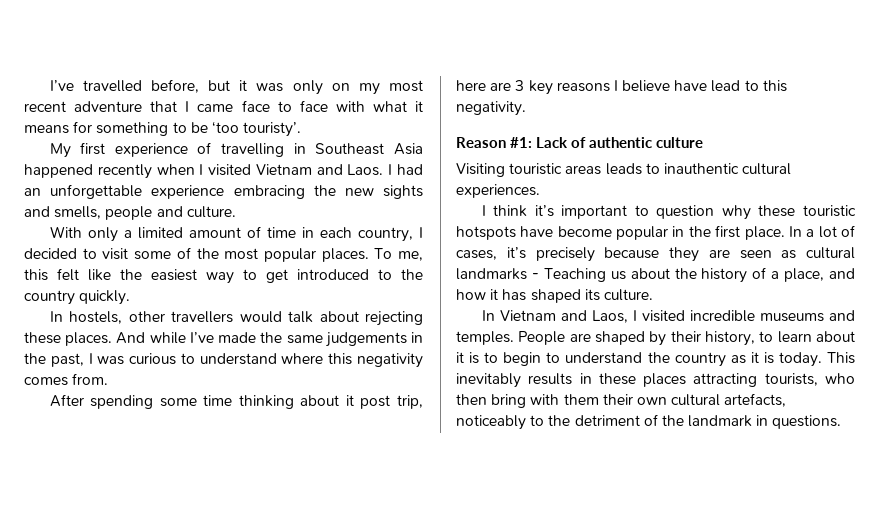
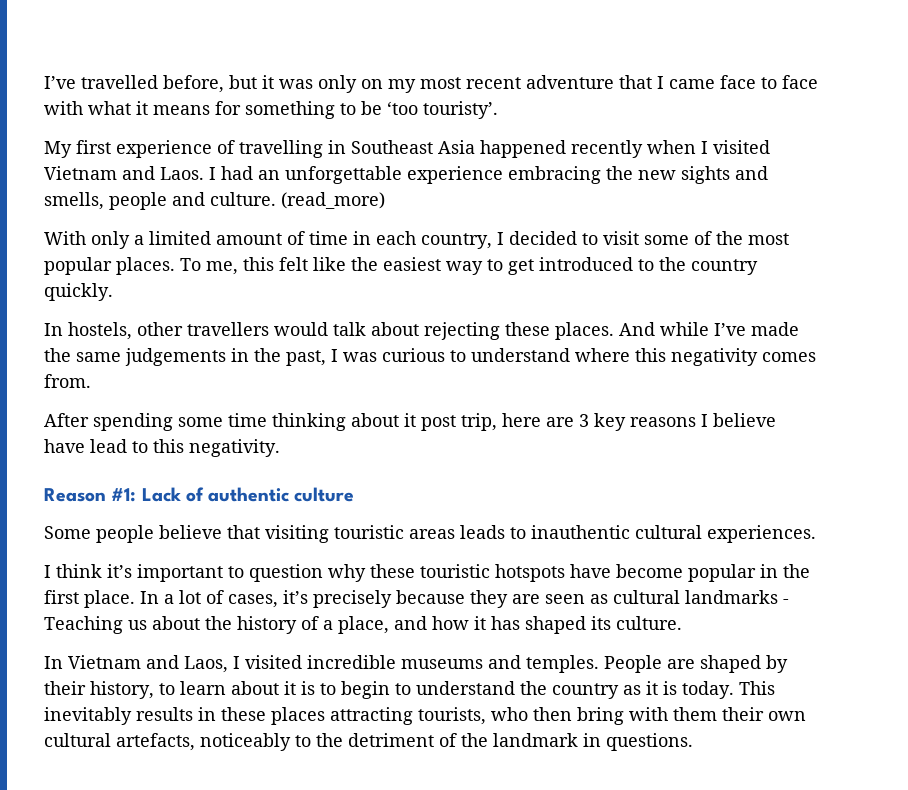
+ (read_more)
- Visiting touristic areas leads to inauthentic cultural experiences.
+ Some people believe that visiting touristic areas leads to inauthentic cultural experiences.

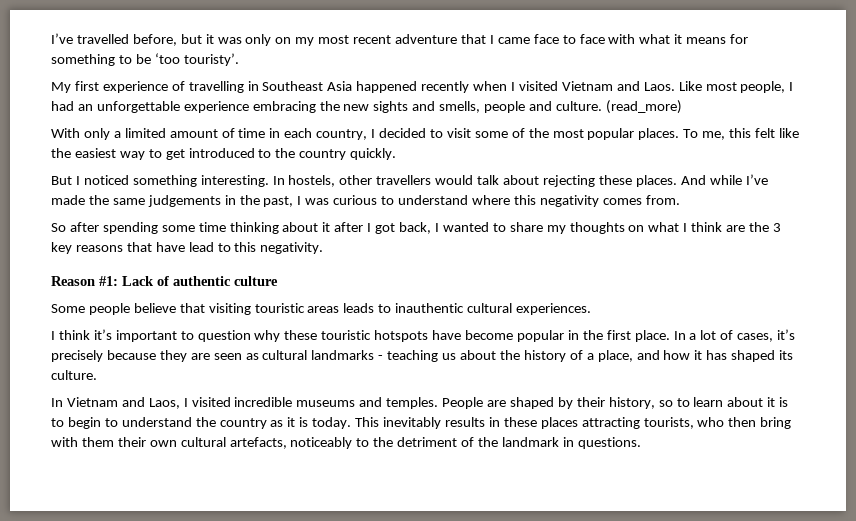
- I had an unforgettable experience embracing the new sights and smells, people and culture.
+ Like most people, I had an unforgettable experience embracing the new sights and smells, people and culture.
+ But I noticed something interesting.
- After spending some time thinking about it post trip, here are 3 key reasons I believe have lead to this negativity.
+ So after spending some time thinking about it after I got back, I wanted to share my thoughts on what I think are the 3 key reasons that have lead to this negativity.
- In a lot of cases, it’s precisely because they are seen as cultural landmarks - Teaching us about the history of a place, and how it has shaped its culture.
+ In a lot of cases, it’s precisely because they are seen as cultural landmarks - teaching us about the history of a place, and how it has shaped its culture.
- People are shaped by their history, to learn about it is to begin to understand the country as it is today.
+ People are shaped by their history, so to learn about it is to begin to understand the country as it is today.

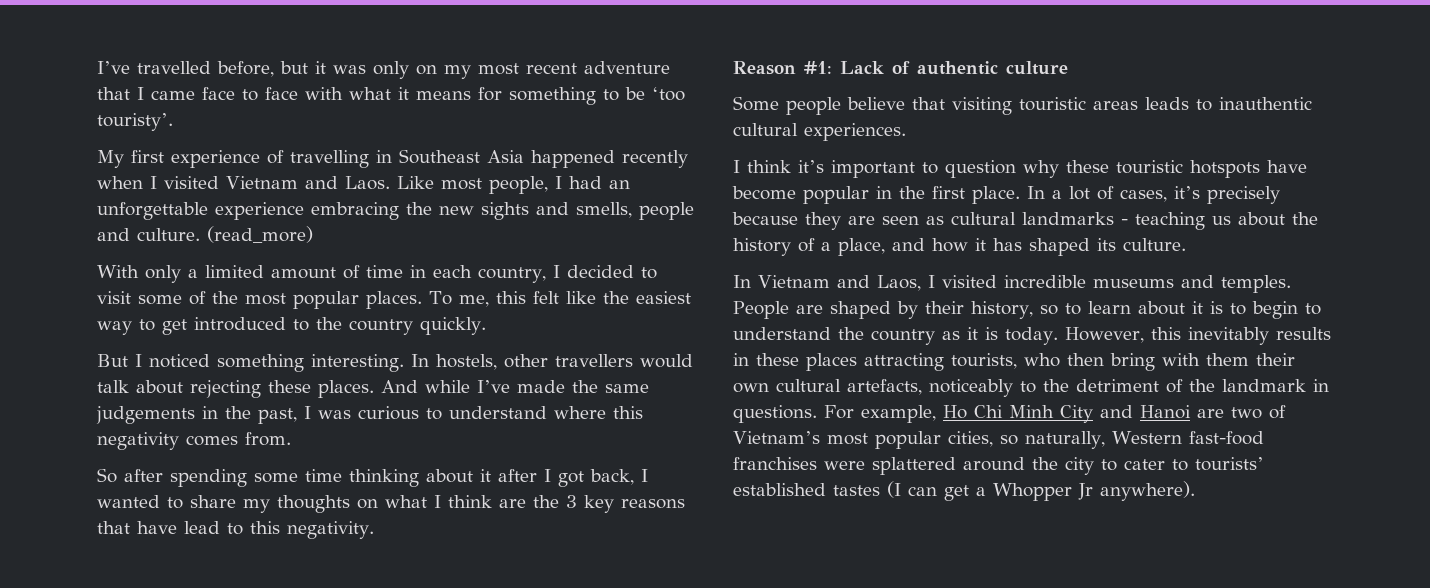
- This inevitably results in these places attracting tourists, who then bring with them their own cultural artefacts, noticeably to the detriment of the landmark in questions.
+ However, this inevitably results in these places attracting tourists, who then bring with them their own cultural artefacts, noticeably to the detriment of the landmark in questions.
+ For example, Ho Chi Minh City and Hanoi are two of Vietnam’s most popular cities, so naturally, Western fast-food franchises were splattered around the city to cater to tourists’ established tastes (I can get a Whopper Jr anywhere).

